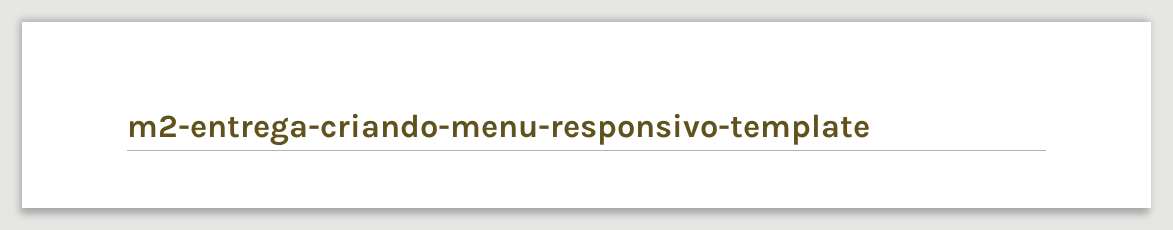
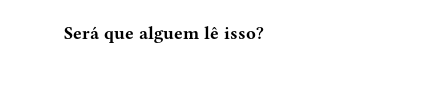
- m2-entrega-criando-menu-responsivo-template
+ Será que alguem lê isso?

